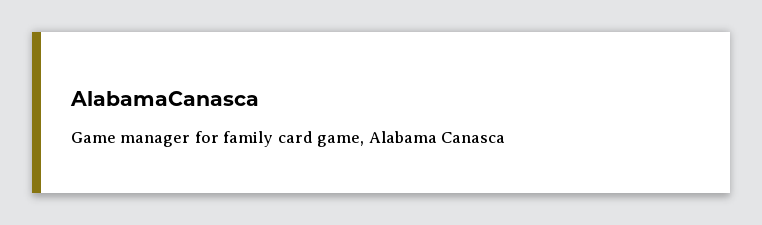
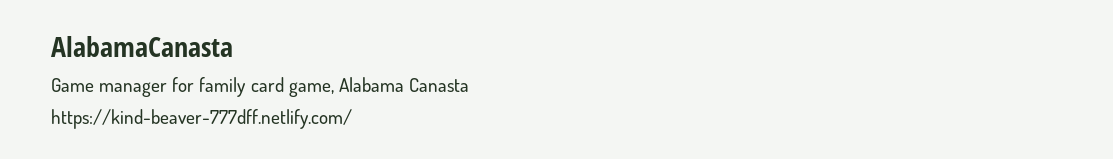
- AlabamaCanasca
+ AlabamaCanasta
- Game manager for family card game, Alabama Canasca
+ Game manager for family card game, Alabama Canasta
+ https://kind-beaver-777dff.netlify.com/

